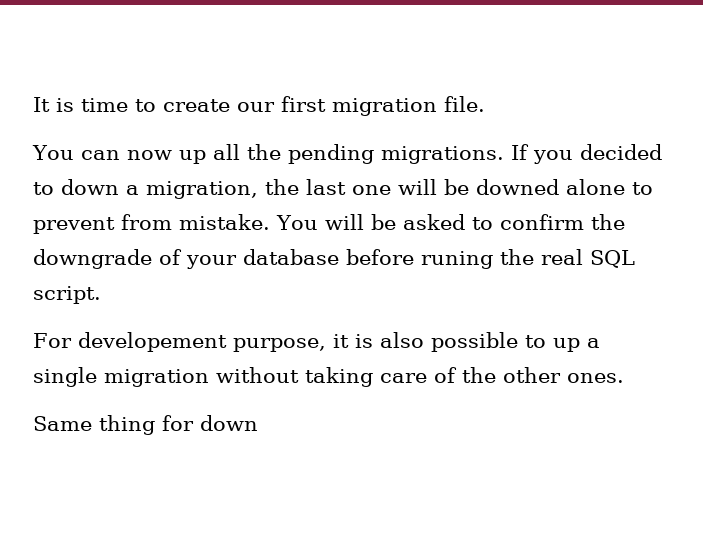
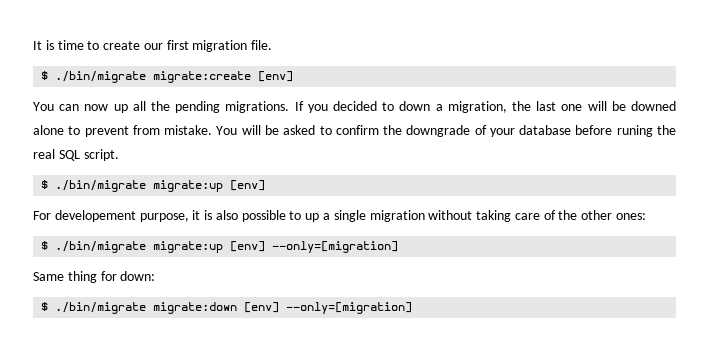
+ $ ./bin/migrate migrate:create [env]
  You will be asked to confirm the downgrade of your database before runing the real SQL script.
+ $ ./bin/migrate migrate:up [env]
- For developement purpose, it is also possible to up a single migration without taking care of the other ones.
- Same thing for down
+ For developement purpose, it is also possible to up a single migration without taking care of the other ones:
+ $ ./bin/migrate migrate:up [env] --only=[migration]
+ Same thing for down:
+ $ ./bin/migrate migrate:down [env] --only=[migration]

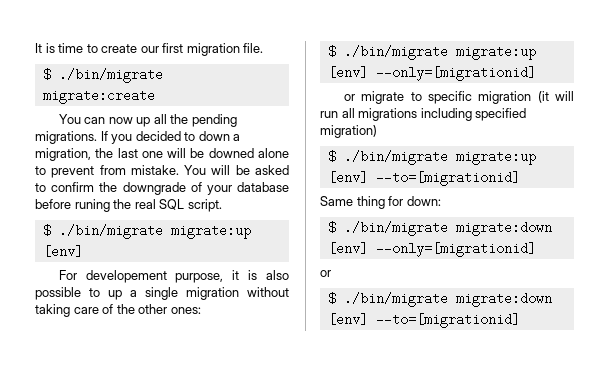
- $ ./bin/migrate migrate:create [env]
+ $ ./bin/migrate migrate:create
- $ ./bin/migrate migrate:up [env] --only=[migration]
+ $ ./bin/migrate migrate:up [env] --only=[migrationid]
+ or migrate to specific migration (it will run all migrations including specified migration)
+ $ ./bin/migrate migrate:up [env] --to=[migrationid]
- $ ./bin/migrate migrate:down [env] --only=[migration]
+ $ ./bin/migrate migrate:down [env] --only=[migrationid]
+ or
+ $ ./bin/migrate migrate:down [env] --to=[migrationid]

